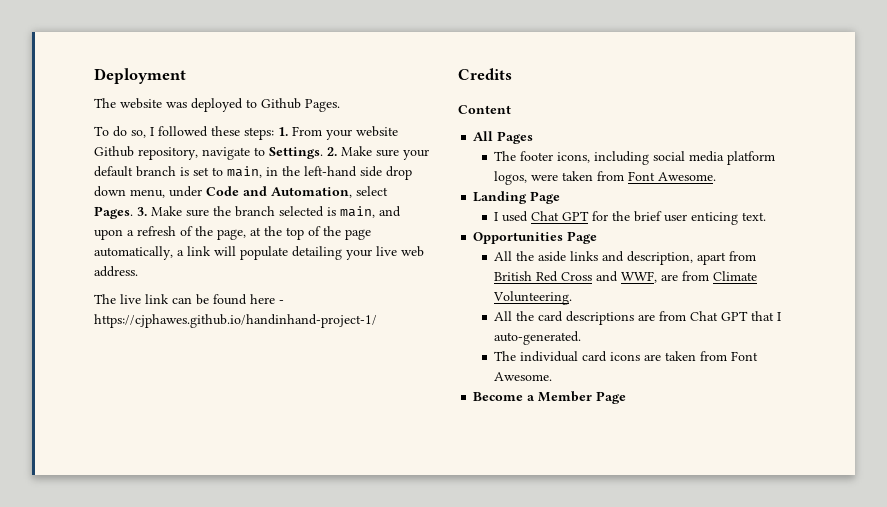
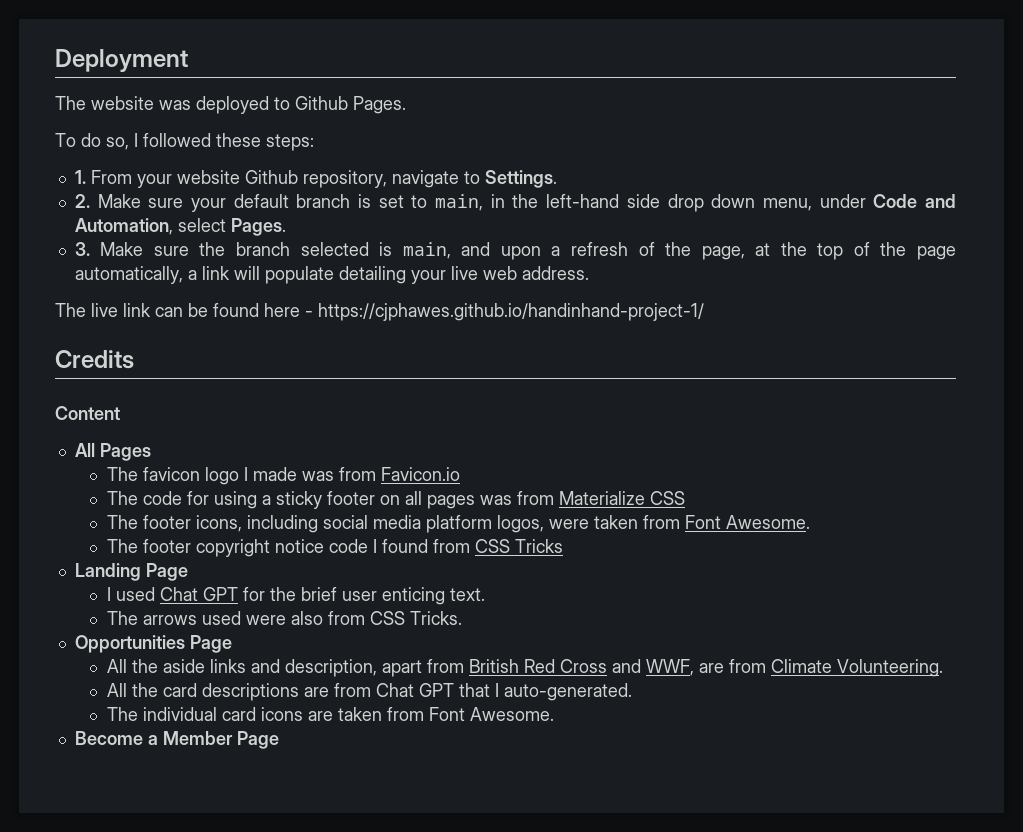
- To do so, I followed these steps: 1. From your website Github repository, navigate to Settings. 2. Make sure your default branch is set to main, in the left-hand side drop down menu, under Code and Automation, select Pages. 3. Make sure the branch selected is main, and upon a refresh of the page, at the top of the page automatically, a link will populate detailing your live web address.
+ To do so, I followed these steps:
+ 1. From your website Github repository, navigate to Settings.
+ 2. Make sure your default branch is set to main, in the left-hand side drop down menu, under Code and Automation, select Pages.
+ 3. Make sure the branch selected is main, and upon a refresh of the page, at the top of the page automatically, a link will populate detailing your live web address.
+ The favicon logo I made was from Favicon.io
+ The code for using a sticky footer on all pages was from Materialize CSS
+ The footer copyright notice code I found from CSS Tricks
+ The arrows used were also from CSS Tricks.

